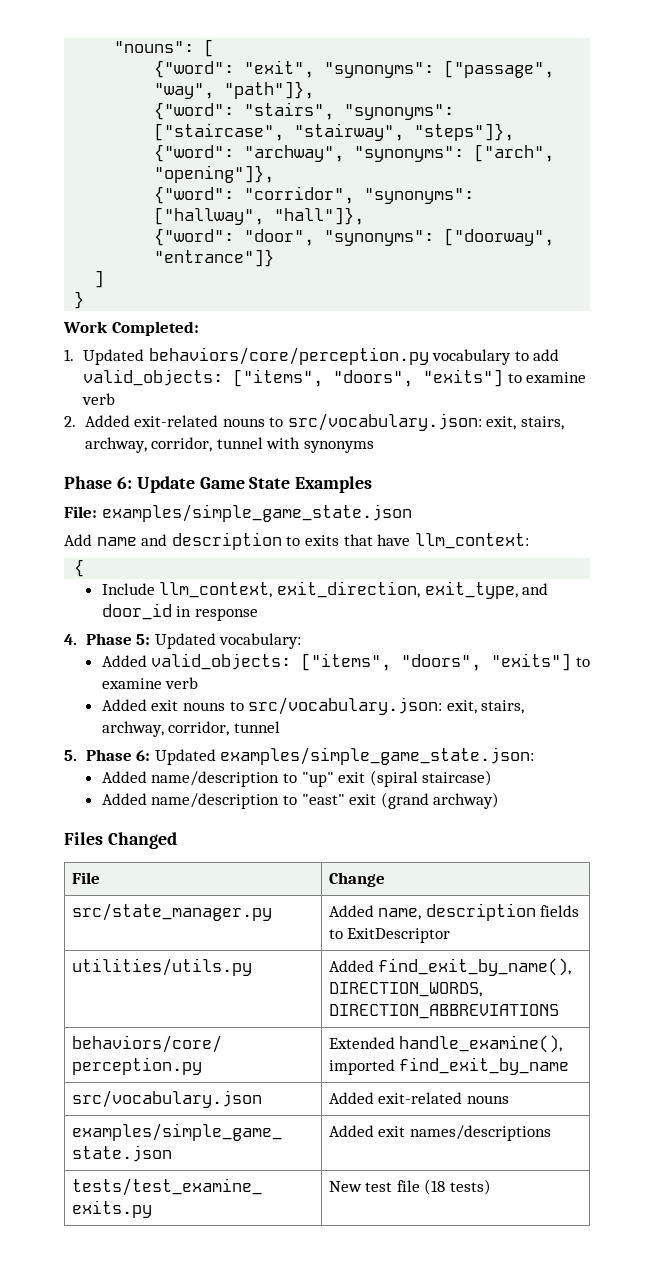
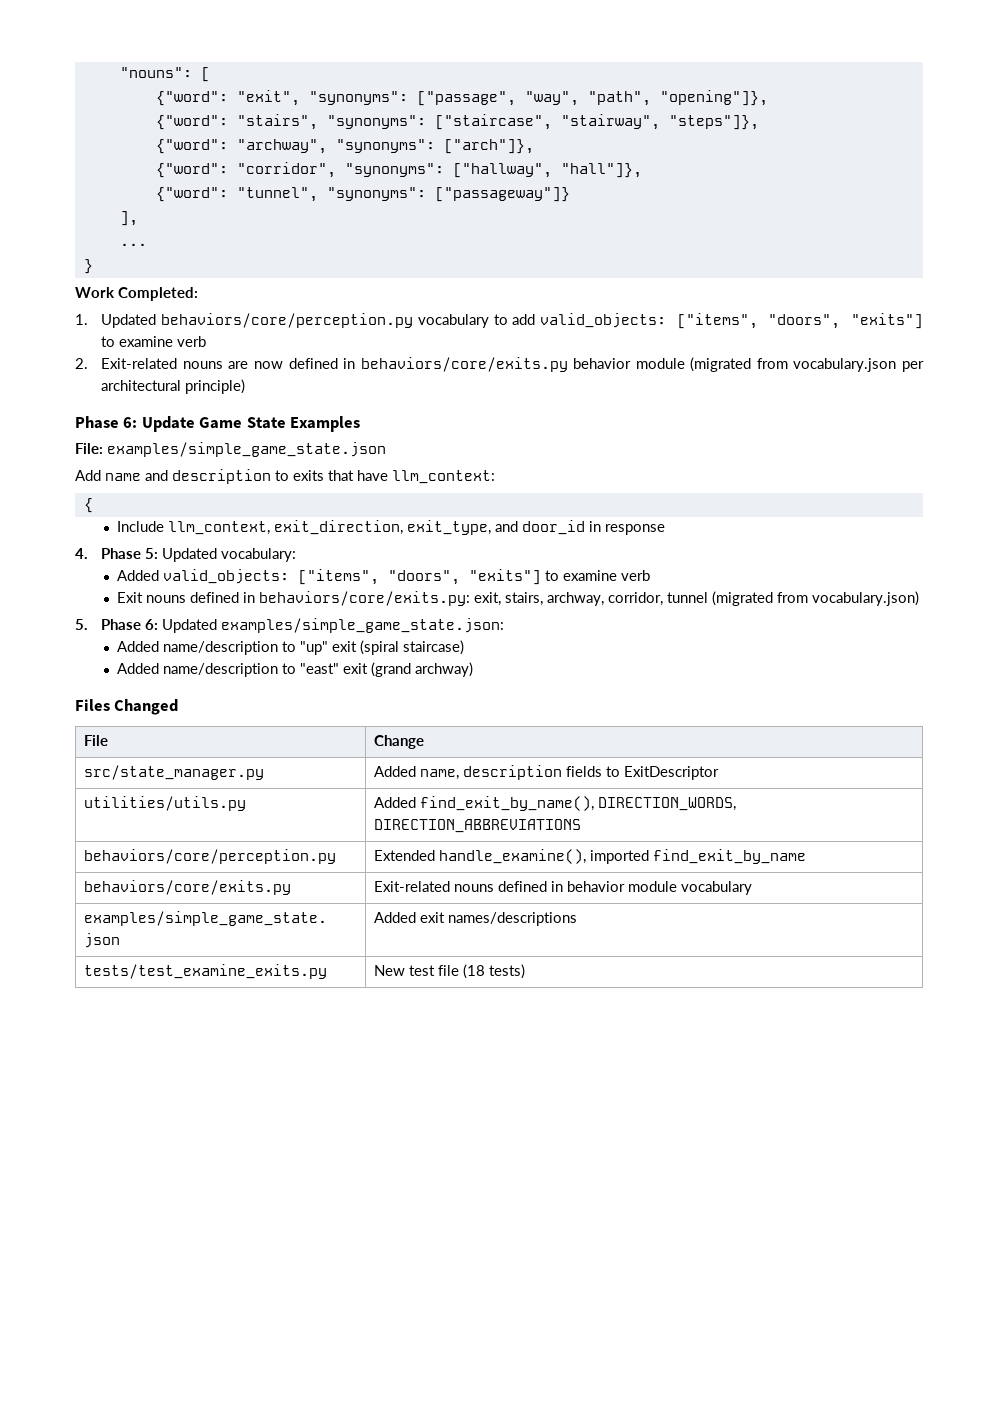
- {"word": "exit", "synonyms": ["passage", "way", "path"]},
+ {"word": "exit", "synonyms": ["passage", "way", "path", "opening"]},
- {"word": "archway", "synonyms": ["arch", "opening"]},
+ {"word": "archway", "synonyms": ["arch"]},
- {"word": "door", "synonyms": ["doorway", "entrance"]}
- ]
+ {"word": "tunnel", "synonyms": ["passageway"]}
+ ],
+ ...
- 2. Added exit-related nouns to src/vocabulary.json: exit, stairs, archway, corridor, tunnel with synonyms
+ 2. Exit-related nouns are now defined in behaviors/core/exits.py behavior module (migrated from vocabulary.json per architectural principle)
- Added exit nouns to src/vocabulary.json: exit, stairs, archway, corridor, tunnel
+ Exit nouns defined in behaviors/core/exits.py: exit, stairs, archway, corridor, tunnel (migrated from vocabulary.json)
- src/vocabulary.json | Added exit-related nouns
+ behaviors/core/exits.py | Exit-related nouns defined in behavior module vocabulary

